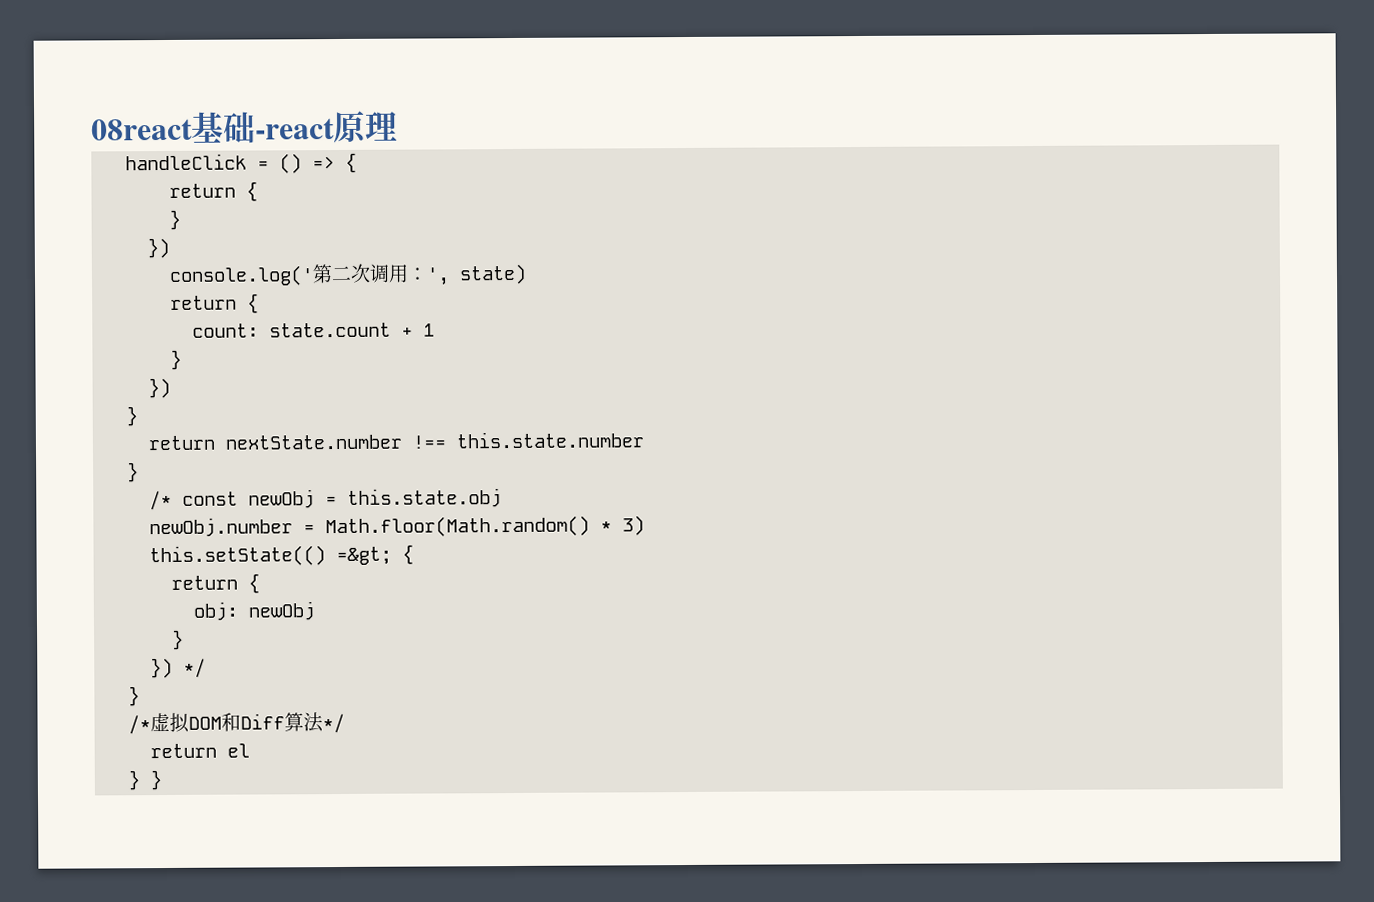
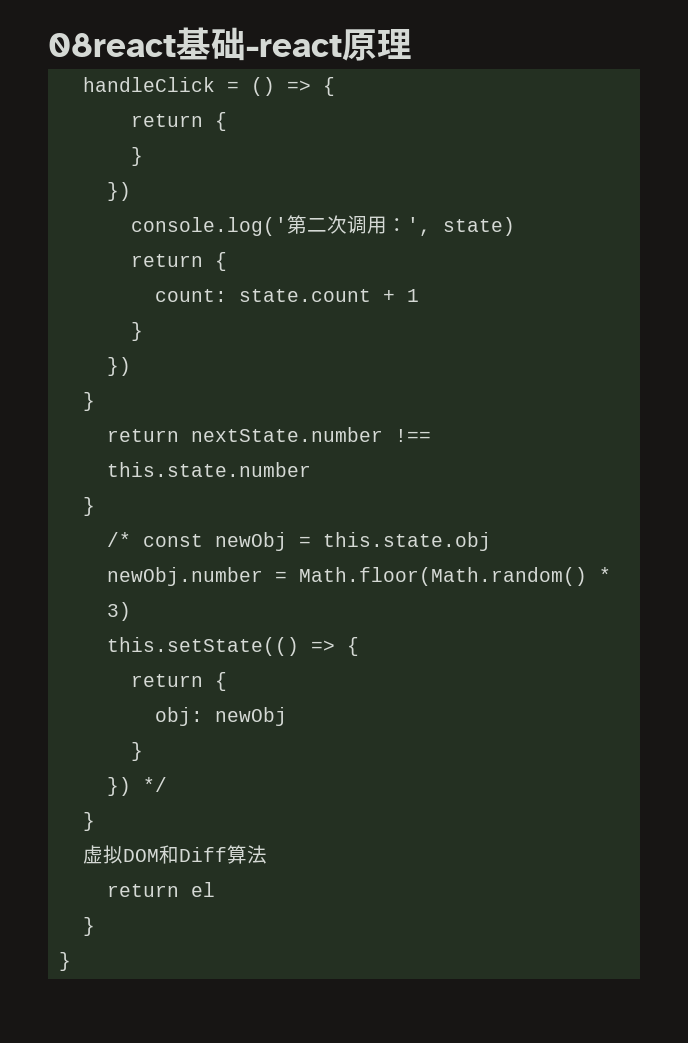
- this.setState(() =&gt; {
+ this.setState(() => {
- /*虚拟DOM和Diff算法*/
+ 虚拟DOM和Diff算法
  return el
- } }
+ }
+ }

